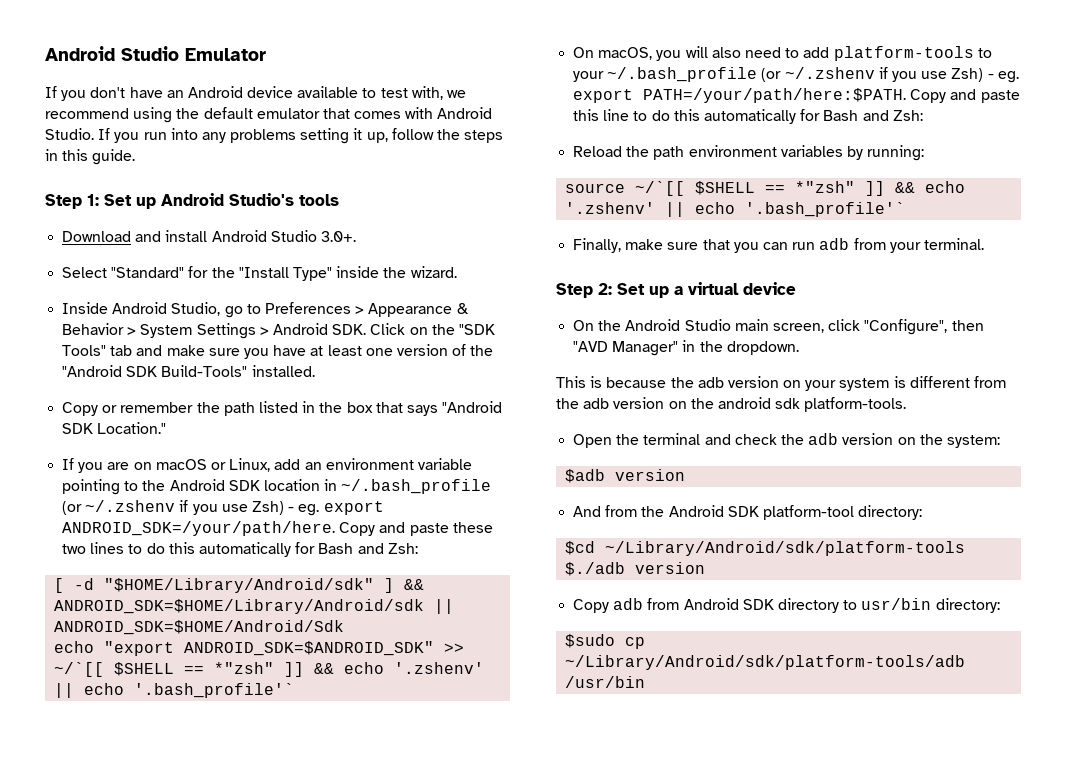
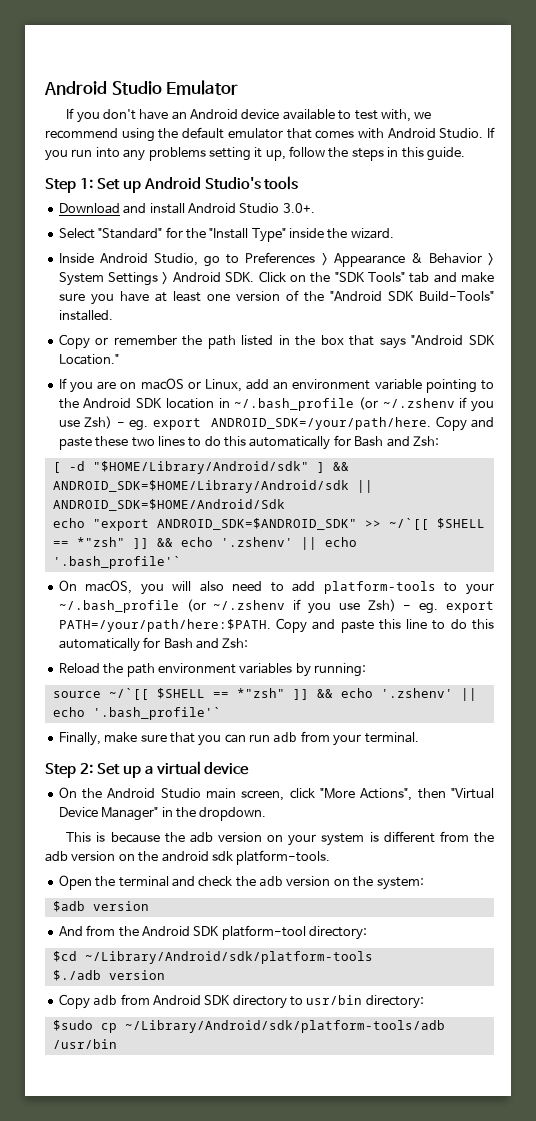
- On the Android Studio main screen, click "Configure", then "AVD Manager" in the dropdown.
+ On the Android Studio main screen, click "More Actions", then "Virtual Device Manager" in the dropdown.

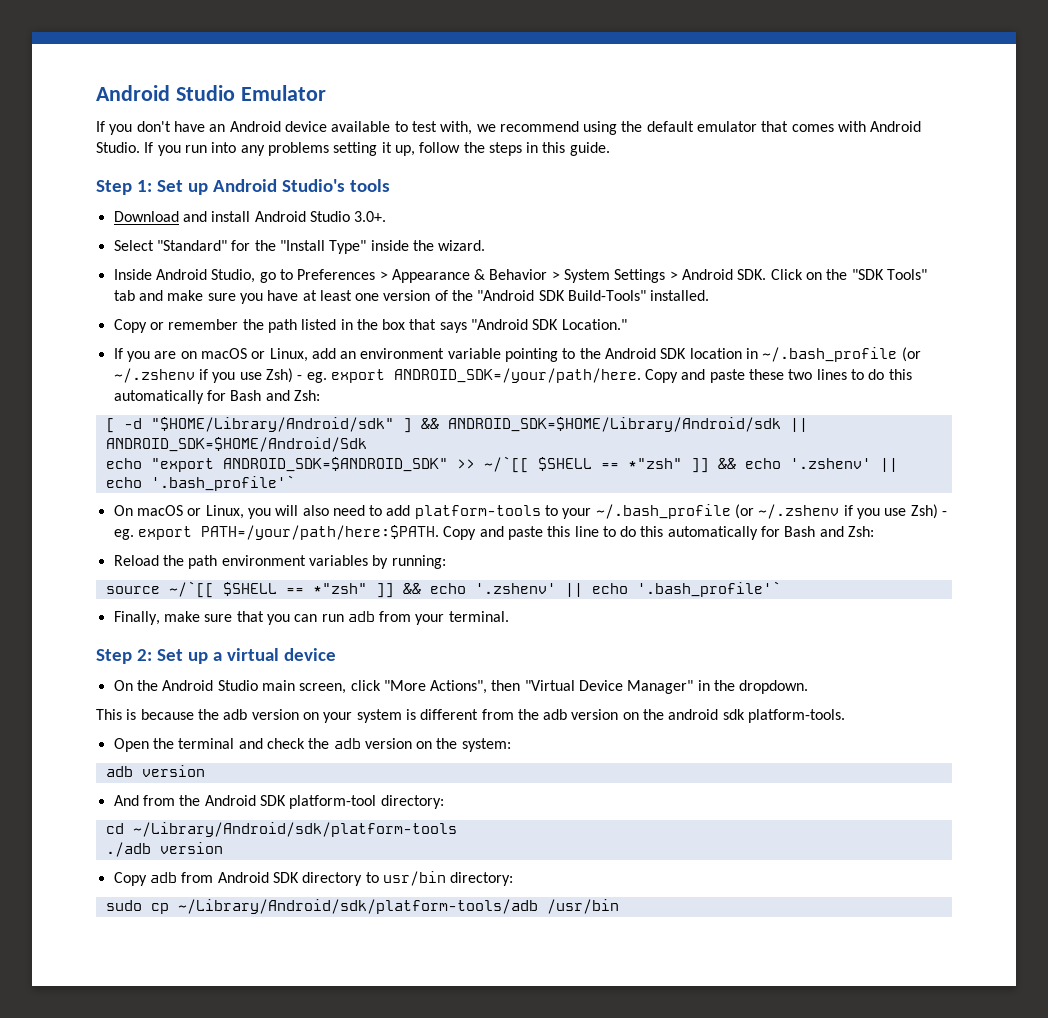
- On macOS, you will also need to add platform-tools to your ~/.bash_profile (or ~/.zshenv if you use Zsh) - eg. export PATH=/your/path/here:$PATH.
+ On macOS or Linux, you will also need to add platform-tools to your ~/.bash_profile (or ~/.zshenv if you use Zsh) - eg. export PATH=/your/path/here:$PATH.
  Open the terminal and check the adb version on the system:
- $adb version
+ adb version
- $cd ~/Library/Android/sdk/platform-tools
+ cd ~/Library/Android/sdk/platform-tools
- $./adb version
+ ./adb version
- $sudo cp ~/Library/Android/sdk/platform-tools/adb /usr/bin
+ sudo cp ~/Library/Android/sdk/platform-tools/adb /usr/bin

